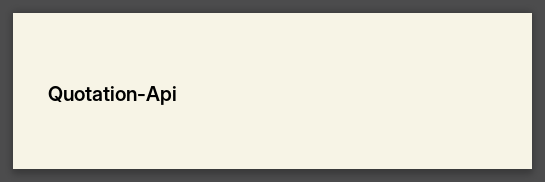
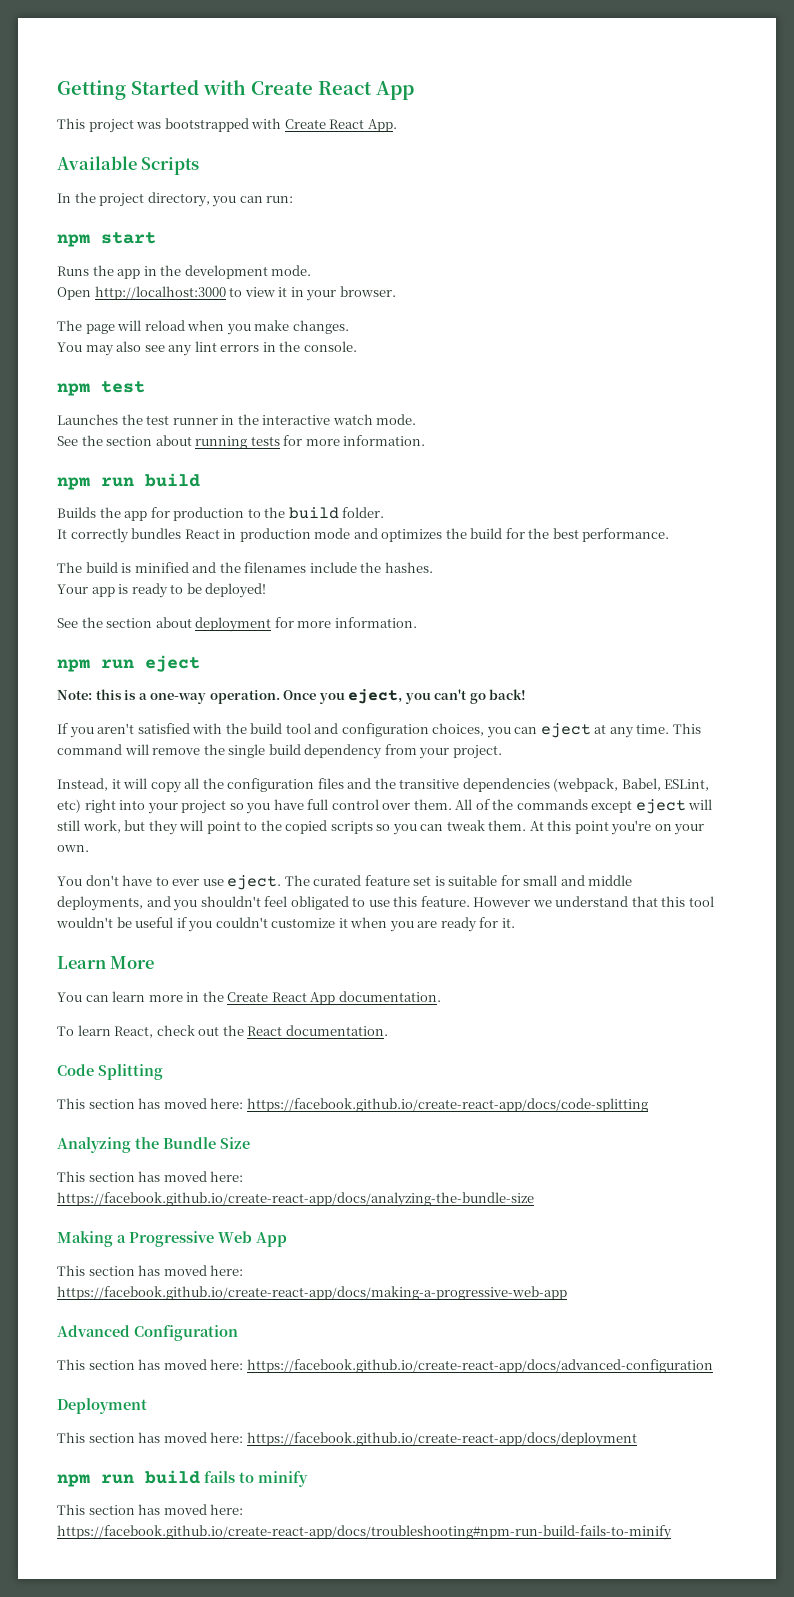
- Quotation-Api
+ Getting Started with Create React App
+ This project was bootstrapped with Create React App.
+ Available Scripts
+ In the project directory, you can run:
+ npm start
+ Runs the app in the development mode.
+ Open http://localhost:3000 to view it in your browser.
+ The page will reload when you make changes.
+ You may also see any lint errors in the console.
+ npm test
+ Launches the test runner in the interactive watch mode.
+ See the section about running tests for more information.
+ npm run build
+ Builds the app for production to the build folder.
+ It correctly bundles React in production mode and optimizes the build for the best performance.
+ The build is minified and the filenames include the hashes.
+ Your app is ready to be deployed!
+ See the section about deployment for more information.
+ npm run eject
+ Note: this is a one-way operation. Once you eject, you can't go back!
+ If you aren't satisfied with the build tool and configuration choices, you can eject at any time. This command will remove the single build dependency from your project.
+ Instead, it will copy all the configuration files and the transitive dependencies (webpack, Babel, ESLint, etc) right into your project so you have full control over them. All of the commands except eject will still work, but they will point to the copied scripts so you can tweak them. At this point you're on your own.
+ You don't have to ever use eject. The curated feature set is suitable for small and middle deployments, and you shouldn't feel obligated to use this feature. However we understand that this tool wouldn't be useful if you couldn't customize it when you are ready for it.
+ Learn More
+ You can learn more in the Create React App documentation.
+ To learn React, check out the React documentation.
+ Code Splitting
+ This section has moved here: https://facebook.github.io/create-react-app/docs/code-splitting
+ Analyzing the Bundle Size
+ This section has moved here: https://facebook.github.io/create-react-app/docs/analyzing-the-bundle-size
+ Making a Progressive Web App
+ This section has moved here: https://facebook.github.io/create-react-app/docs/making-a-progressive-web-app
+ Advanced Configuration
+ This section has moved here: https://facebook.github.io/create-react-app/docs/advanced-configuration
+ Deployment
+ This section has moved here: https://facebook.github.io/create-react-app/docs/deployment
+ npm run build fails to minify
+ This section has moved here: https://facebook.github.io/create-react-app/docs/troubleshooting#npm-run-build-fails-to-minify

